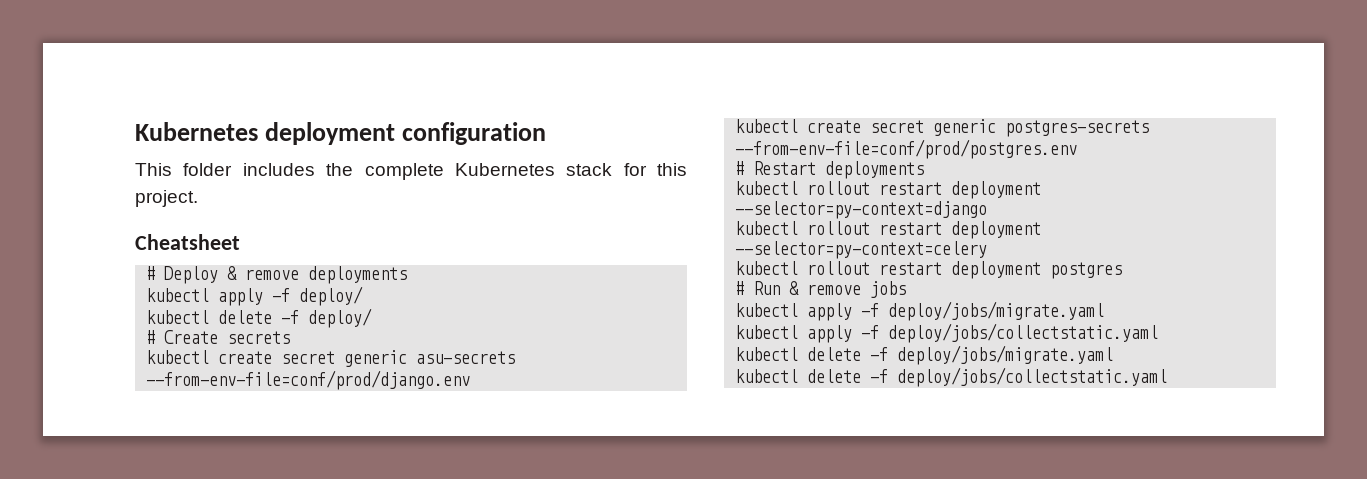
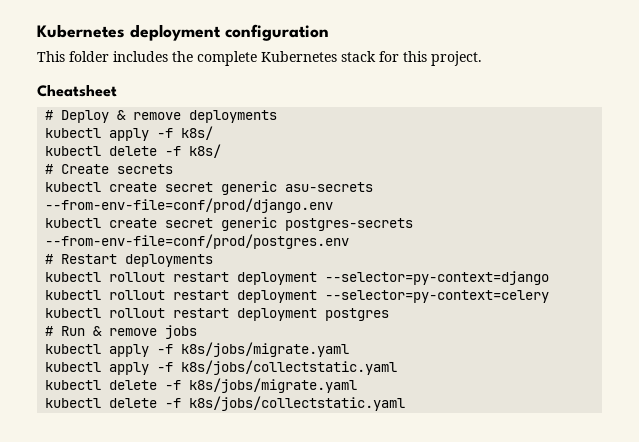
- kubectl apply -f deploy/
- kubectl delete -f deploy/
+ kubectl apply -f k8s/
+ kubectl delete -f k8s/
- kubectl apply -f deploy/jobs/migrate.yaml
- kubectl apply -f deploy/jobs/collectstatic.yaml
- kubectl delete -f deploy/jobs/migrate.yaml
- kubectl delete -f deploy/jobs/collectstatic.yaml
+ kubectl apply -f k8s/jobs/migrate.yaml
+ kubectl apply -f k8s/jobs/collectstatic.yaml
+ kubectl delete -f k8s/jobs/migrate.yaml
+ kubectl delete -f k8s/jobs/collectstatic.yaml

